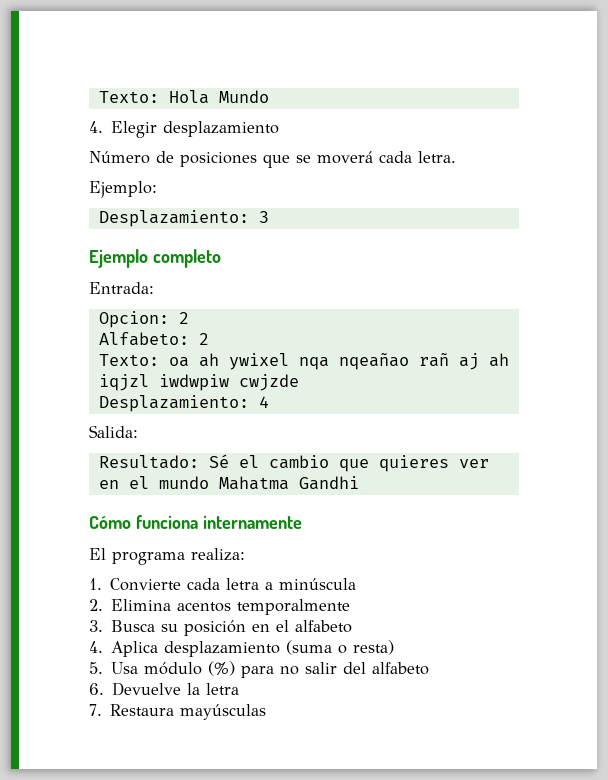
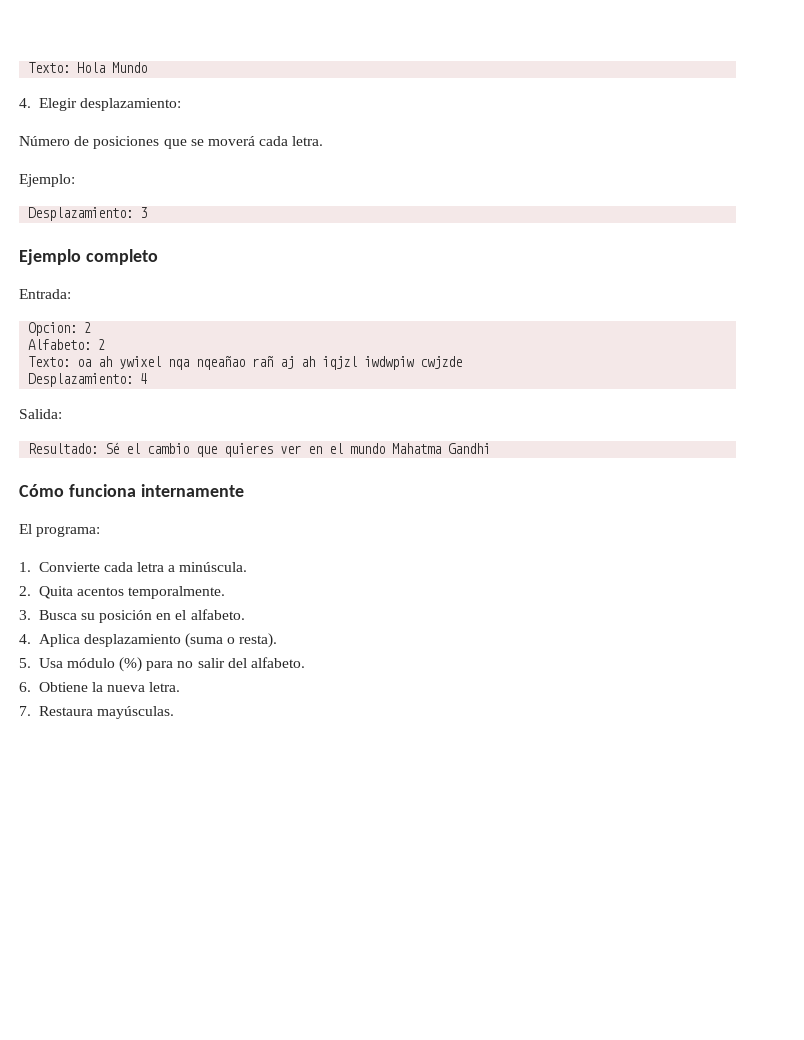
- 4. Elegir desplazamiento
+ 4. Elegir desplazamiento:
- El programa realiza:
+ El programa:
- 1. Convierte cada letra a minúscula
+ 1. Convierte cada letra a minúscula.
- 2. Elimina acentos temporalmente
+ 2. Quita acentos temporalmente.
- 3. Busca su posición en el alfabeto
+ 3. Busca su posición en el alfabeto.
- 4. Aplica desplazamiento (suma o resta)
+ 4. Aplica desplazamiento (suma o resta).
- 5. Usa módulo (%) para no salir del alfabeto
+ 5. Usa módulo (%) para no salir del alfabeto.
- 6. Devuelve la letra
+ 6. Obtiene la nueva letra.
- 7. Restaura mayúsculas
+ 7. Restaura mayúsculas.

